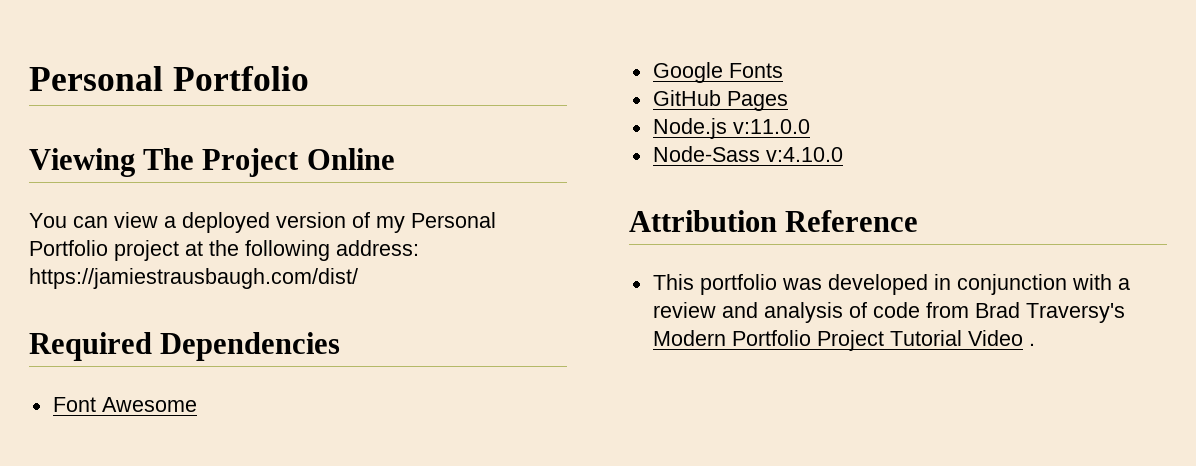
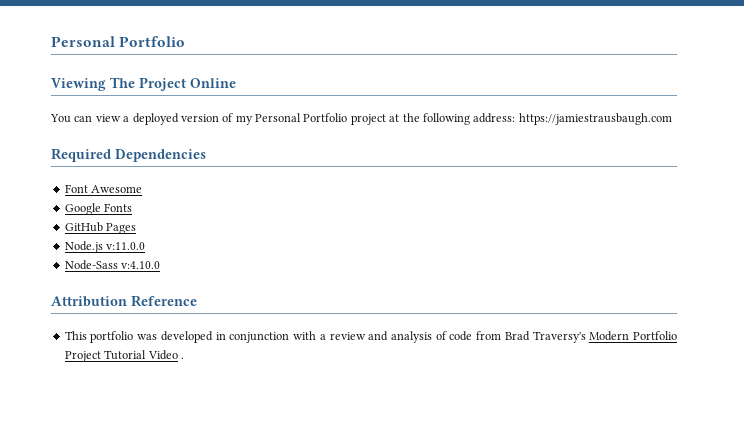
- You can view a deployed version of my Personal Portfolio project at the following address: https://jamiestrausbaugh.com/dist/
+ You can view a deployed version of my Personal Portfolio project at the following address: https://jamiestrausbaugh.com

